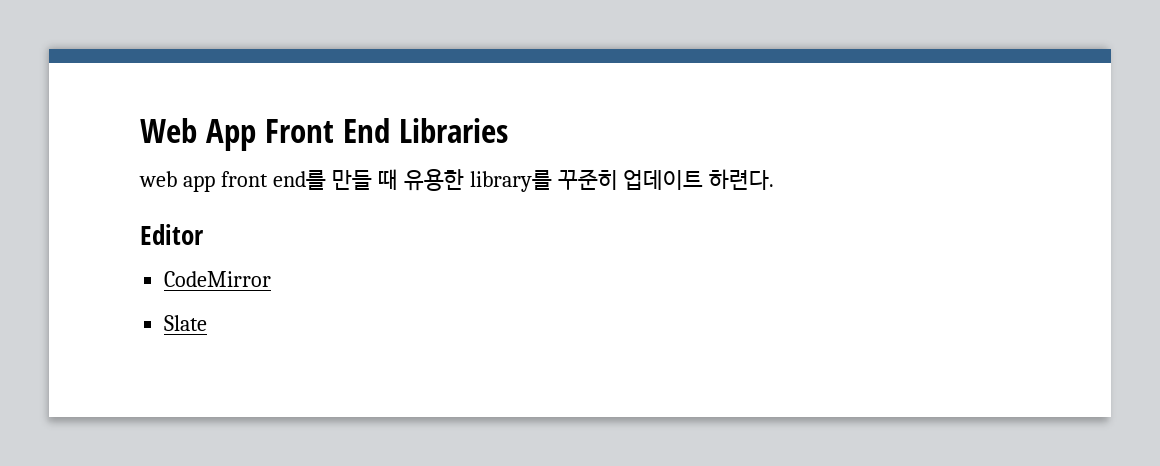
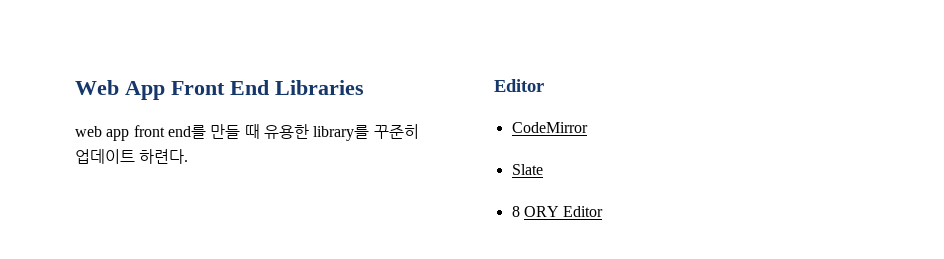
+ 8 ORY Editor

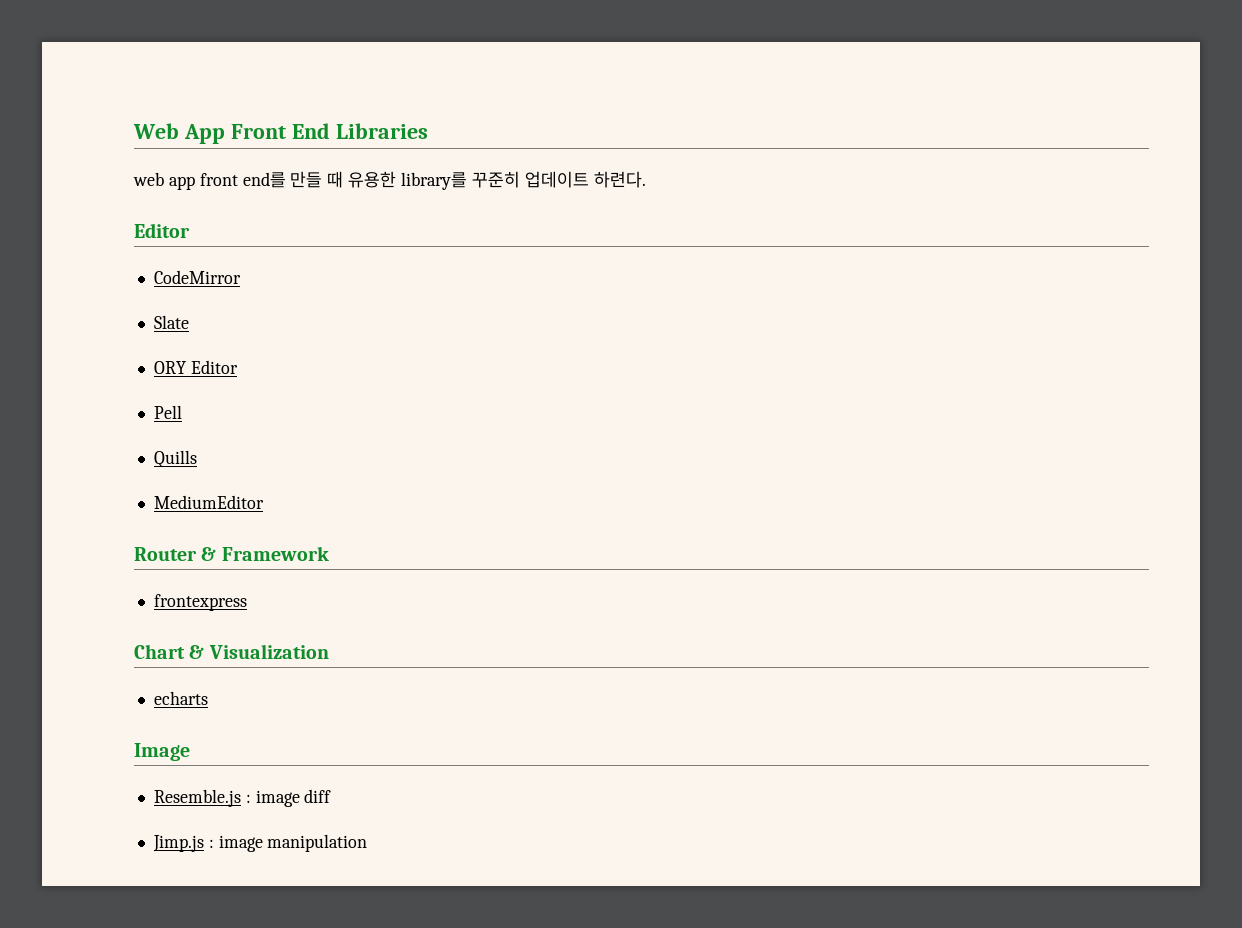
- 8 ORY Editor
+ ORY Editor
+ Pell
+ Quills
+ MediumEditor
+ Router & Framework
+ frontexpress
+ Chart & Visualization
+ echarts
+ Image
+ Resemble.js : image diff
+ Jimp.js : image manipulation

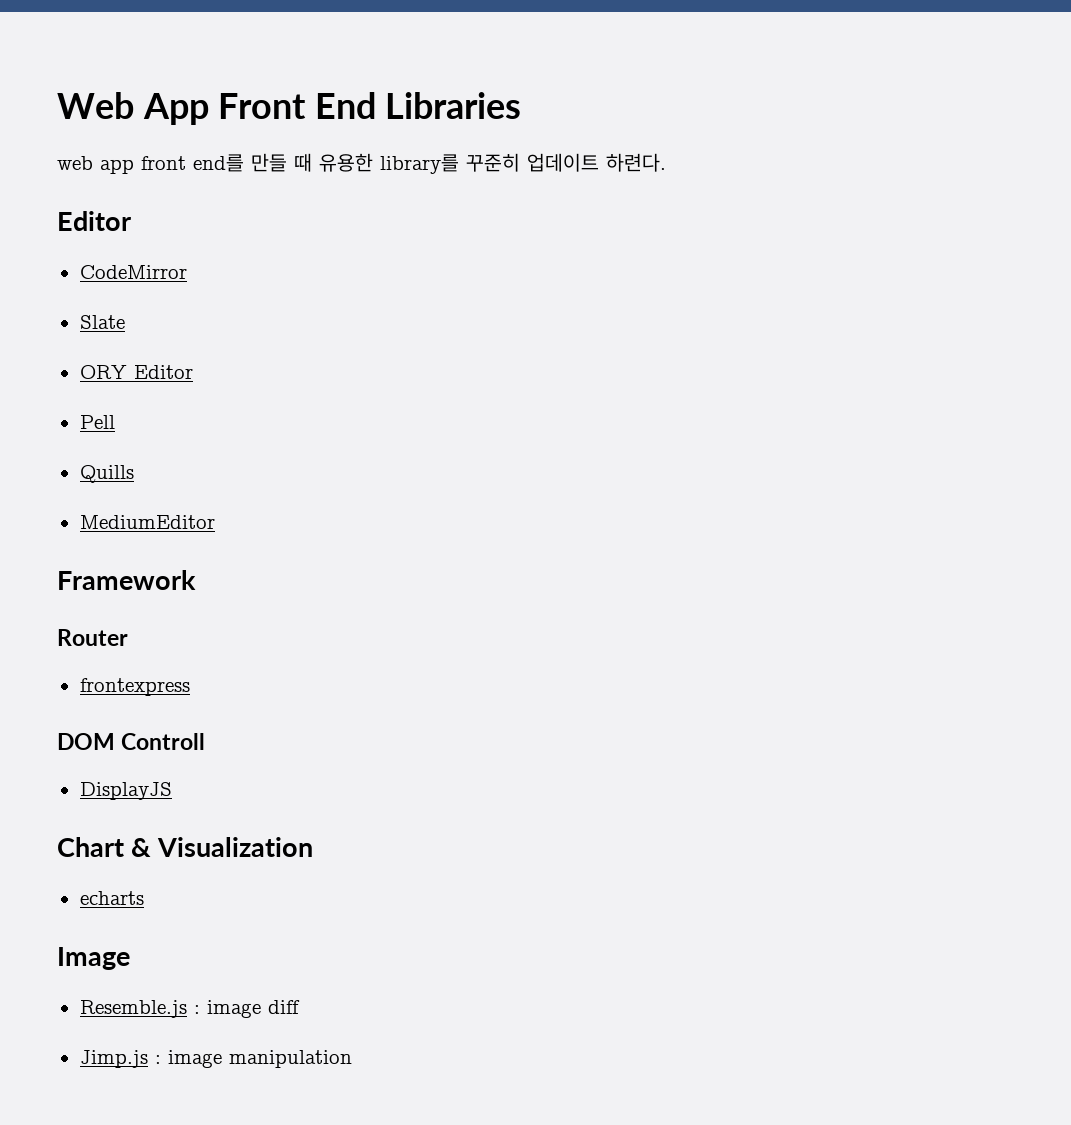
- Router & Framework
+ Framework
+ Router
+ DOM Controll
+ DisplayJS

